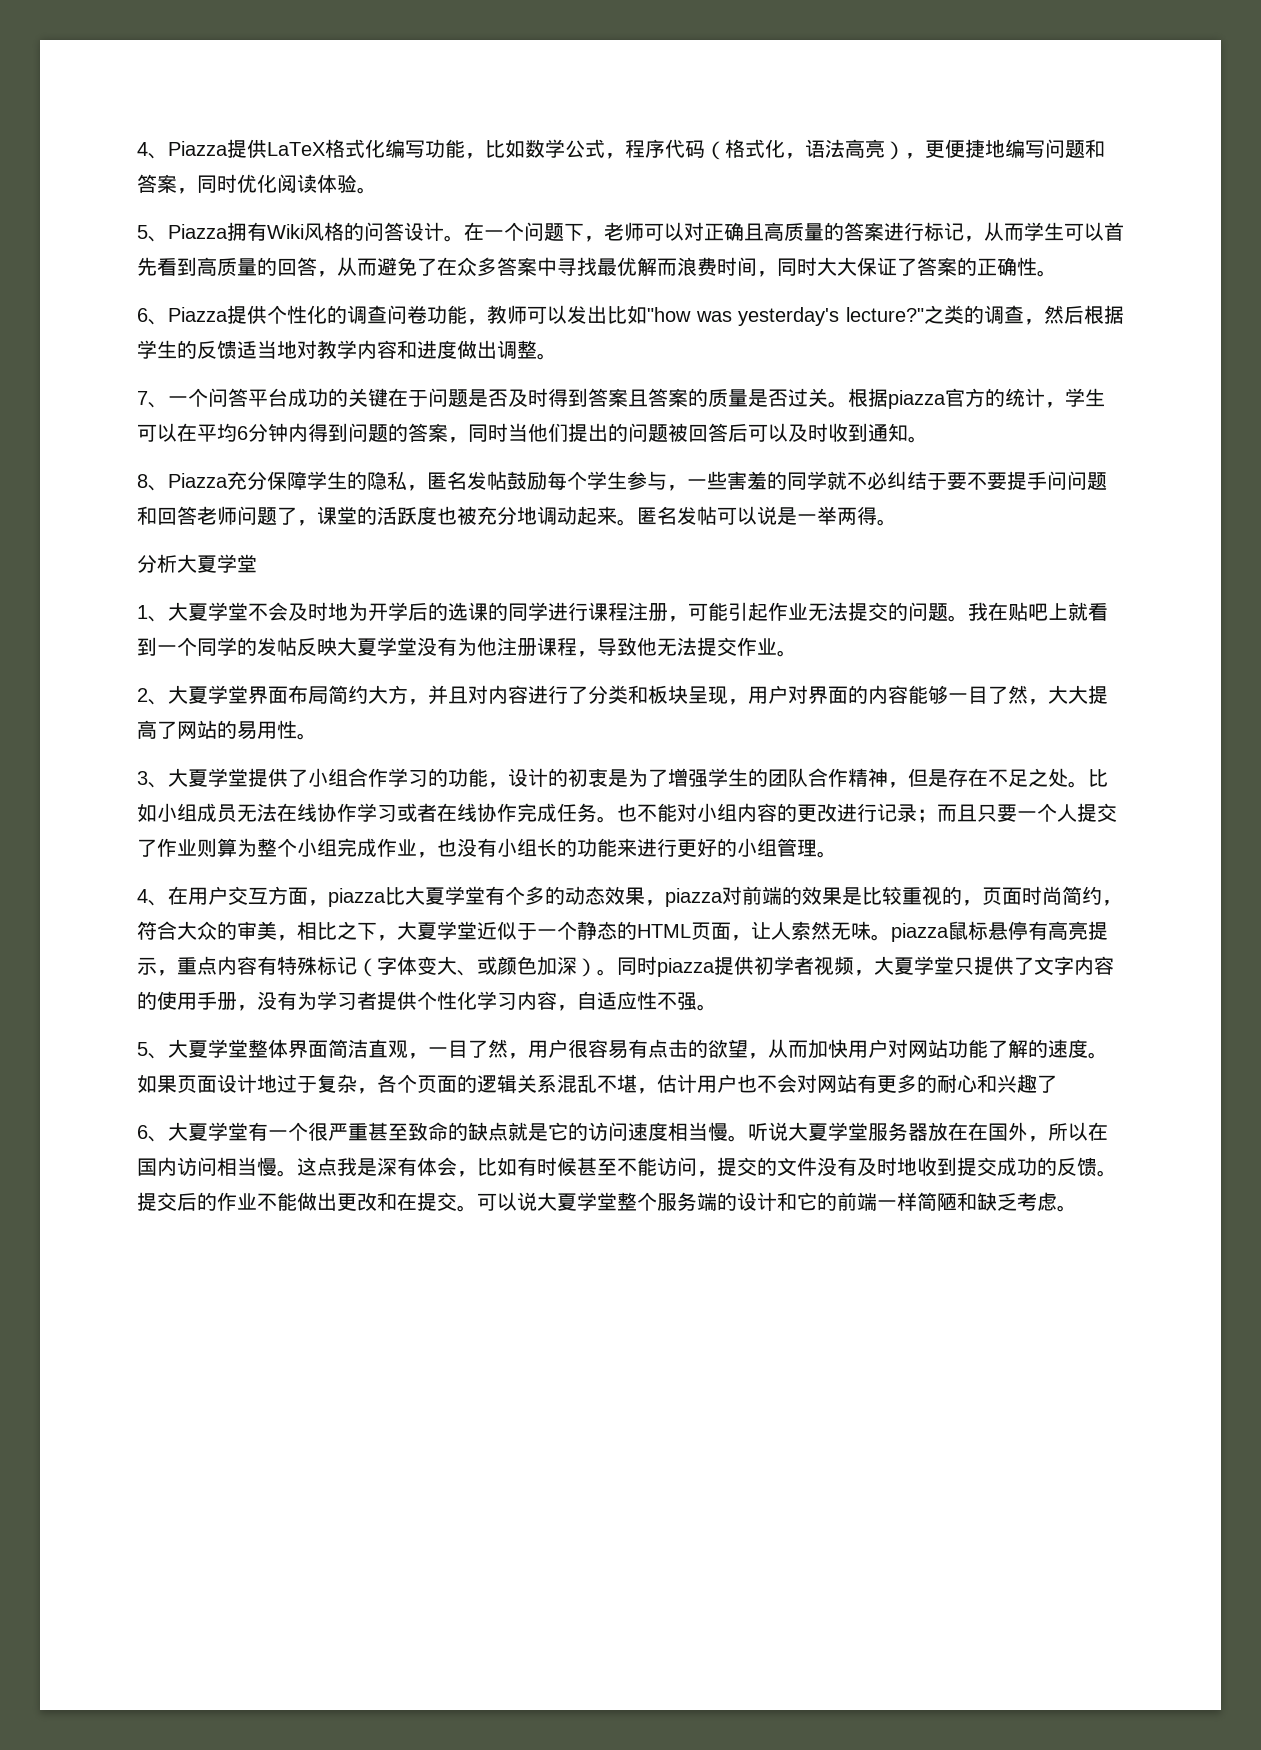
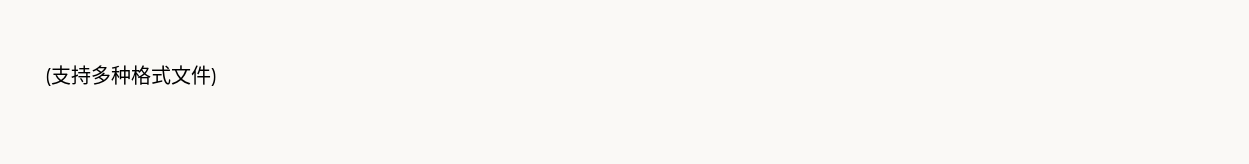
- 4、Piazza提供LaTeX格式化编写功能，比如数学公式，程序代码（格式化，语法高亮），更便捷地编写问题和答案，同时优化阅读体验。
- 5、Piazza拥有Wiki风格的问答设计。在一个问题下，老师可以对正确且高质量的答案进行标记，从而学生可以首先看到高质量的回答，从而避免了在众多答案中寻找最优解而浪费时间，同时大大保证了答案的正确性。
- 6、Piazza提供个性化的调查问卷功能，教师可以发出比如"how was yesterday's lecture?"之类的调查，然后根据学生的反馈适当地对教学内容和进度做出调整。
- 7、一个问答平台成功的关键在于问题是否及时得到答案且答案的质量是否过关。根据piazza官方的统计，学生可以在平均6分钟内得到问题的答案，同时当他们提出的问题被回答后可以及时收到通知。
- 8、Piazza充分保障学生的隐私，匿名发帖鼓励每个学生参与，一些害羞的同学就不必纠结于要不要提手问问题和回答老师问题了，课堂的活跃度也被充分地调动起来。匿名发帖可以说是一举两得。
- 分析大夏学堂
- 1、大夏学堂不会及时地为开学后的选课的同学进行课程注册，可能引起作业无法提交的问题。我在贴吧上就看到一个同学的发帖反映大夏学堂没有为他注册课程，导致他无法提交作业。
- 2、大夏学堂界面布局简约大方，并且对内容进行了分类和板块呈现，用户对界面的内容能够一目了然，大大提高了网站的易用性。
- 3、大夏学堂提供了小组合作学习的功能，设计的初衷是为了增强学生的团队合作精神，但是存在不足之处。比如小组成员无法在线协作学习或者在线协作完成任务。也不能对小组内容的更改进行记录；而且只要一个人提交了作业则算为整个小组完成作业，也没有小组长的功能来进行更好的小组管理。
- 4、在用户交互方面，piazza比大夏学堂有个多的动态效果，piazza对前端的效果是比较重视的，页面时尚简约，符合大众的审美，相比之下，大夏学堂近似于一个静态的HTML页面，让人索然无味。piazza鼠标悬停有高亮提示，重点内容有特殊标记（字体变大、或颜色加深）。同时piazza提供初学者视频，大夏学堂只提供了文字内容的使用手册，没有为学习者提供个性化学习内容，自适应性不强。
- 5、大夏学堂整体界面简洁直观，一目了然，用户很容易有点击的欲望，从而加快用户对网站功能了解的速度。如果页面设计地过于复杂，各个页面的逻辑关系混乱不堪，估计用户也不会对网站有更多的耐心和兴趣了
- 6、大夏学堂有一个很严重甚至致命的缺点就是它的访问速度相当慢。听说大夏学堂服务器放在在国外，所以在国内访问相当慢。这点我是深有体会，比如有时候甚至不能访问，提交的文件没有及时地收到提交成功的反馈。提交后的作业不能做出更改和在提交。可以说大夏学堂整个服务端的设计和它的前端一样简陋和缺乏考虑。
+ (支持多种格式文件)

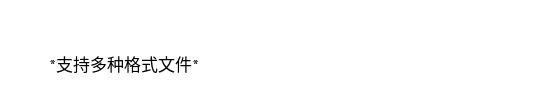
- (支持多种格式文件)
+ *支持多种格式文件*

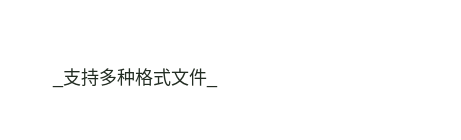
- *支持多种格式文件*
+ _支持多种格式文件_

